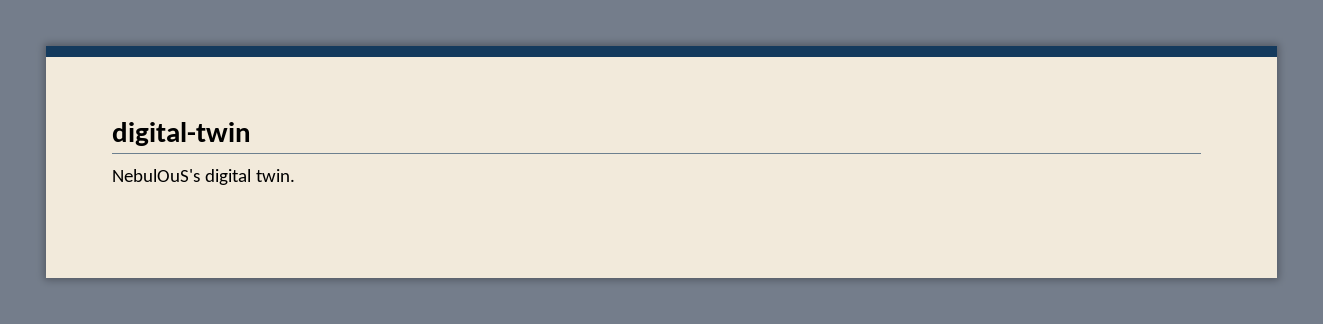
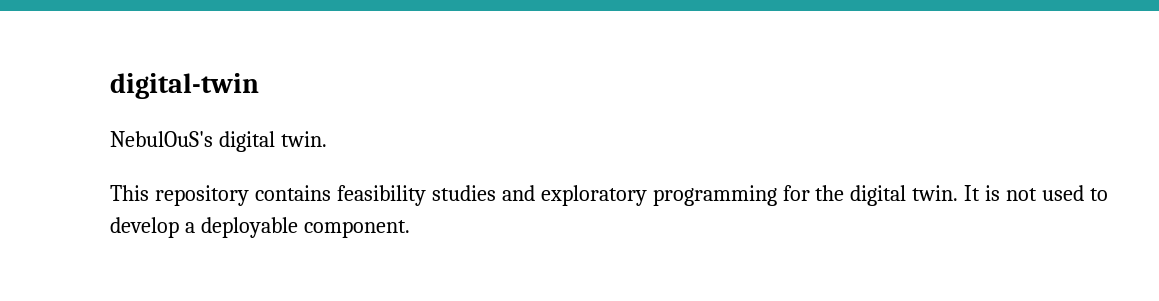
+ This repository contains feasibility studies and exploratory programming for the digital twin. It is not used to develop a deployable component.

